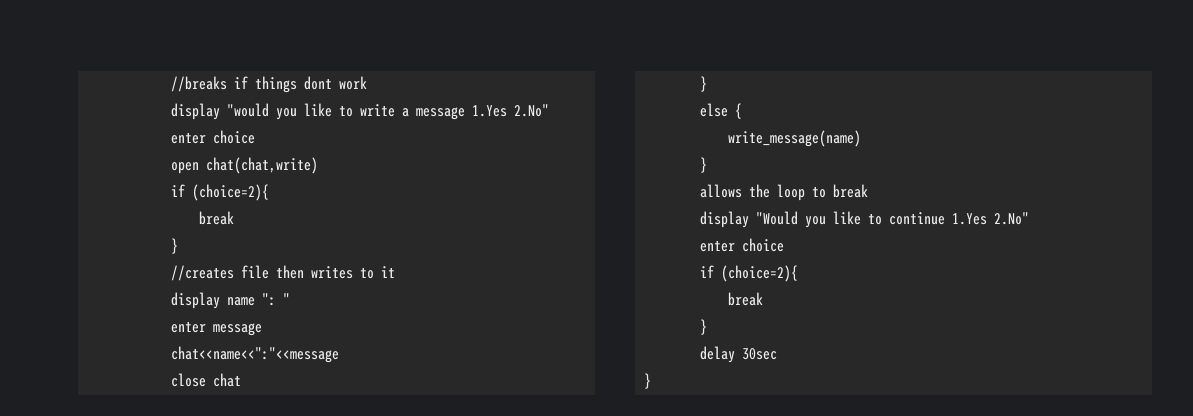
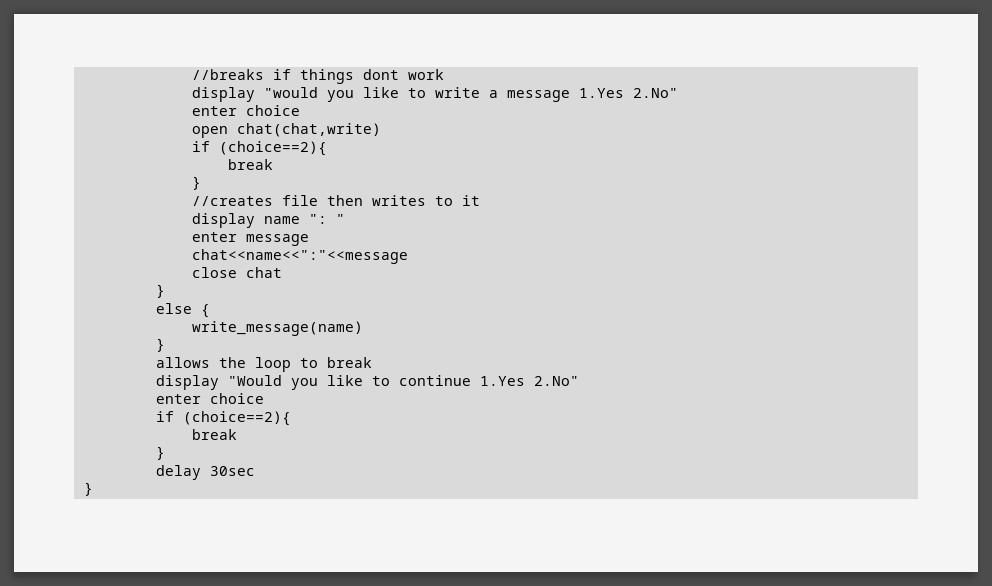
  open chat(chat,write)
- if (choice=2){
+ if (choice==2){
  display "Would you like to continue 1.Yes 2.No"
  enter choice
- if (choice=2){
+ if (choice==2){

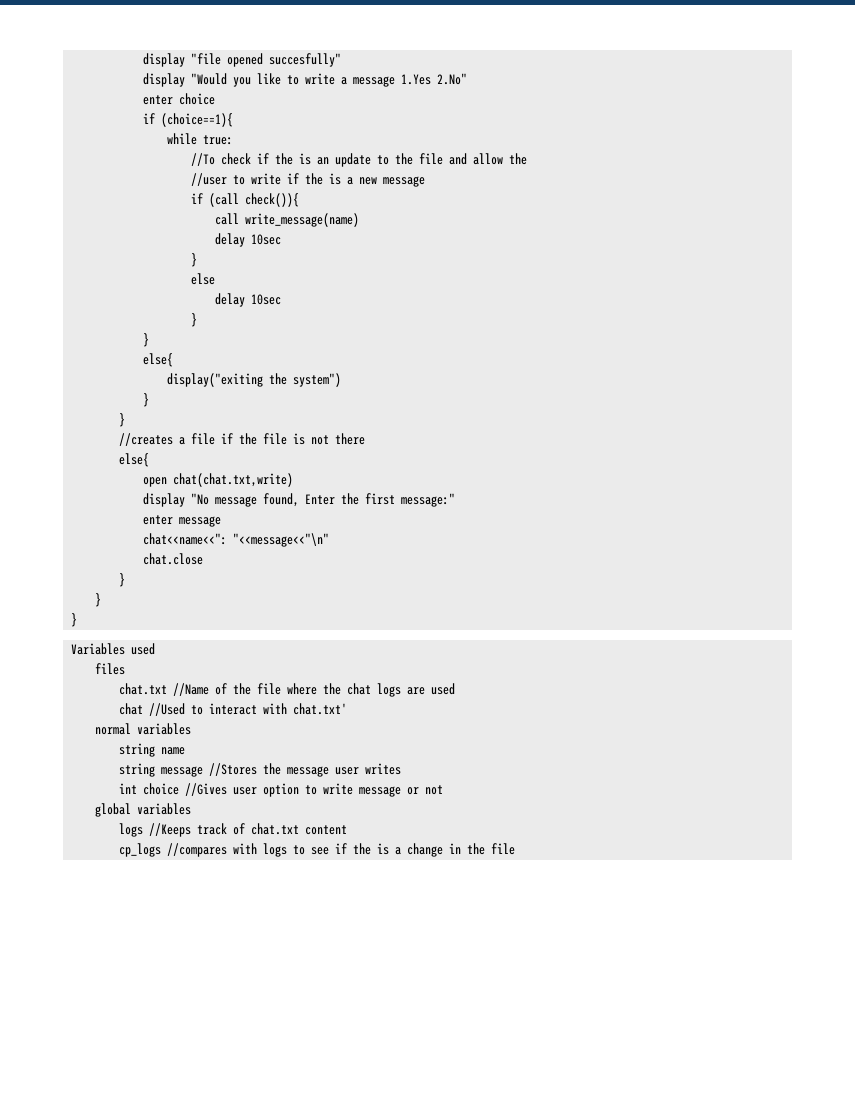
- //breaks if things dont work
- display "would you like to write a message 1.Yes 2.No"
+ display "file opened succesfully"
+ display "Would you like to write a message 1.Yes 2.No"
- open chat(chat,write)
- if (choice==2){
- break
+ if (choice==1){
+ while true:
+ //To check if the is an update to the file and allow the
+ //user to write if the is a new message
+ if (call check()){
+ call write_message(name)
+ delay 10sec
  }
- //creates file then writes to it
- display name ": "
+ else
+ delay 10sec
+ }
+ }
+ else{
+ display("exiting the system")
+ }
+ }
+ //creates a file if the file is not there
+ else{
+ open chat(chat.txt,write)
+ display "No message found, Enter the first message:"
  enter message
- chat<<name<<":"<<message
- close chat
+ chat<<name<<": "<<message<<"\n"
+ chat.close
  }
- else {
- write_message(name)
  }
- allows the loop to break
- display "Would you like to continue 1.Yes 2.No"
- enter choice
- if (choice==2){
- break
  }
- delay 30sec
- }
+ Variables used
+ files
+ chat.txt //Name of the file where the chat logs are used
+ chat //Used to interact with chat.txt'
+ normal variables
+ string name
+ string message //Stores the message user writes
+ int choice //Gives user option to write message or not
+ global variables
+ logs //Keeps track of chat.txt content
+ cp_logs //compares with logs to see if the is a change in the file

